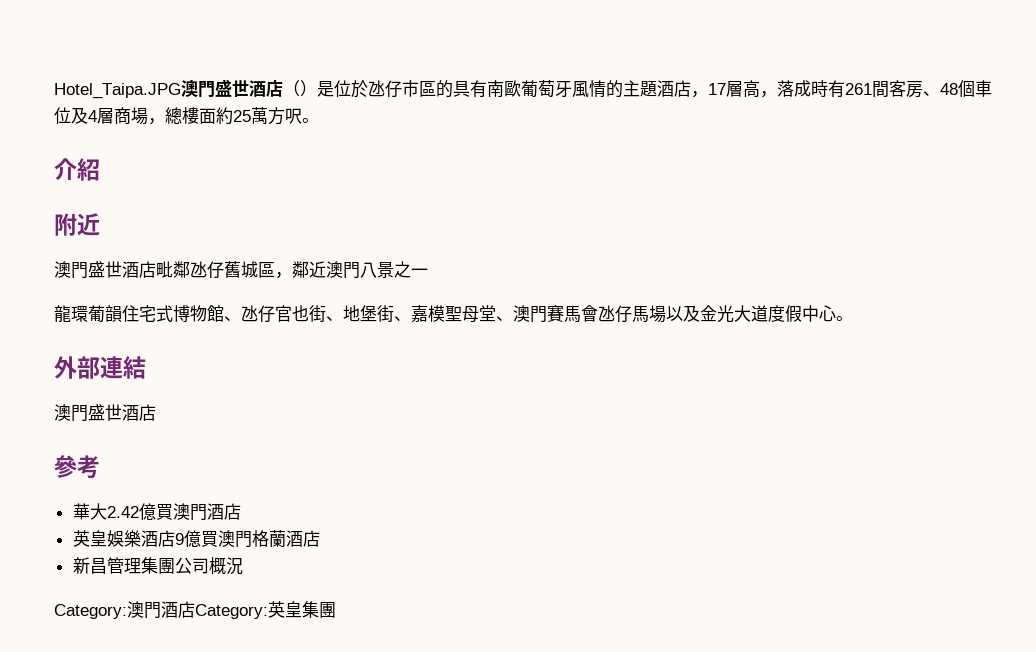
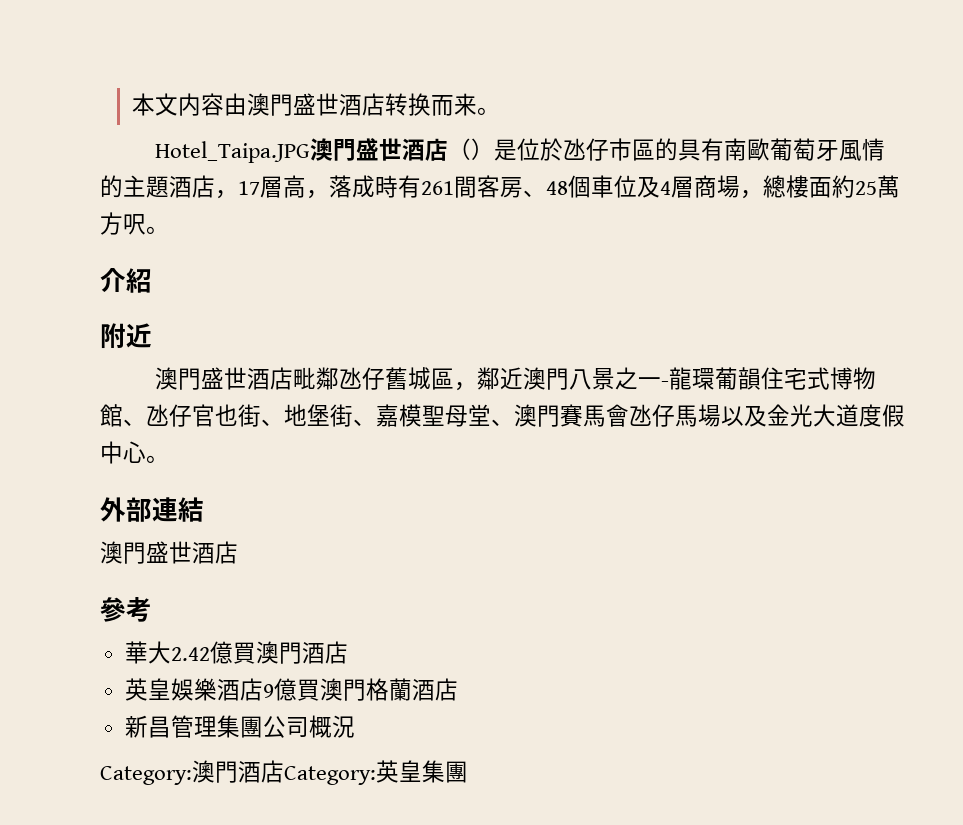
+ 本文内容由澳門盛世酒店转换而来。
- 澳門盛世酒店毗鄰氹仔舊城區，鄰近澳門八景之一
- 龍環葡韻住宅式博物館、氹仔官也街、地堡街、嘉模聖母堂、澳門賽馬會氹仔馬場以及金光大道度假中心。
+ 澳門盛世酒店毗鄰氹仔舊城區，鄰近澳門八景之一-龍環葡韻住宅式博物館、氹仔官也街、地堡街、嘉模聖母堂、澳門賽馬會氹仔馬場以及金光大道度假中心。

